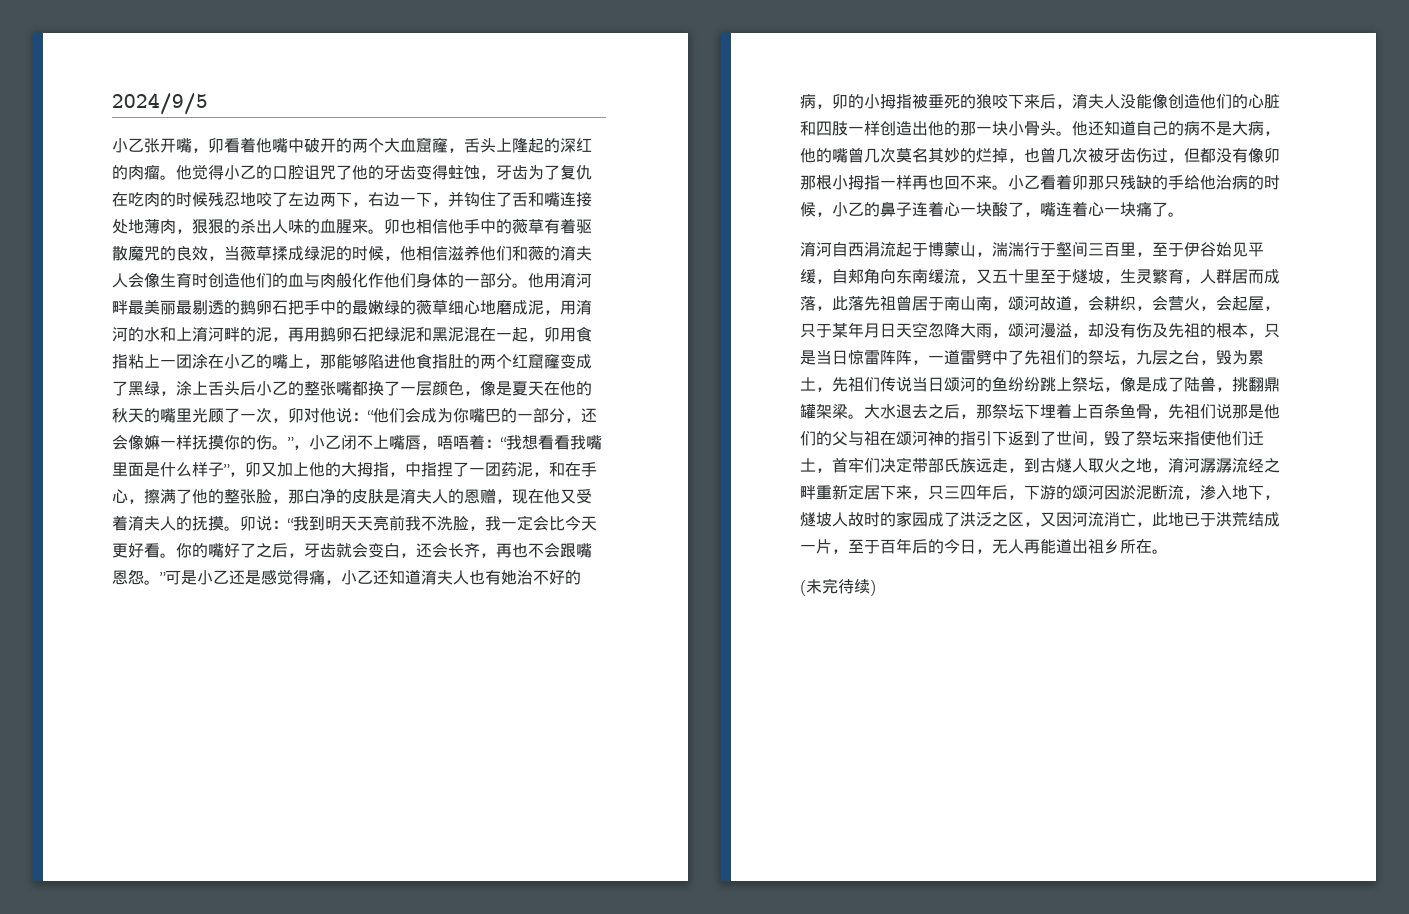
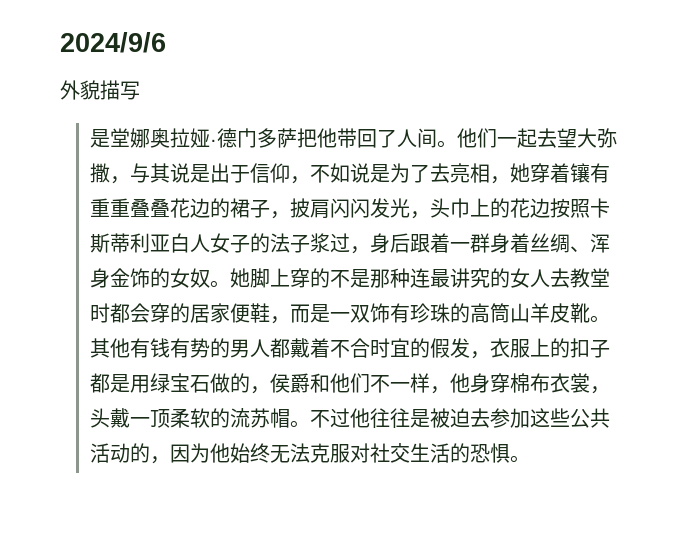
- 2024/9/5
- 小乙张开嘴，卯看着他嘴中破开的两个大血窟窿，舌头上隆起的深红的肉瘤。他觉得小乙的口腔诅咒了他的牙齿变得蛀蚀，牙齿为了复仇在吃肉的时候残忍地咬了左边两下，右边一下，并钩住了舌和嘴连接处地薄肉，狠狠的杀出人味的血腥来。卯也相信他手中的薇草有着驱散魔咒的良效，当薇草揉成绿泥的时候，他相信滋养他们和薇的淯夫人会像生育时创造他们的血与肉般化作他们身体的一部分。他用淯河畔最美丽最剔透的鹅卵石把手中的最嫩绿的薇草细心地磨成泥，用淯河的水和上淯河畔的泥，再用鹅卵石把绿泥和黑泥混在一起，卯用食指粘上一团涂在小乙的嘴上，那能够陷进他食指肚的两个红窟窿变成了黑绿，涂上舌头后小乙的整张嘴都换了一层颜色，像是夏天在他的秋天的嘴里光顾了一次，卯对他说：“他们会成为你嘴巴的一部分，还会像嫲一样抚摸你的伤。”，小乙闭不上嘴唇，唔唔着：“我想看看我嘴里面是什么样子”，卯又加上他的大拇指，中指捏了一团药泥，和在手心，擦满了他的整张脸，那白净的皮肤是淯夫人的恩赠，现在他又受着淯夫人的抚摸。卯说：“我到明天天亮前我不洗脸，我一定会比今天更好看。你的嘴好了之后，牙齿就会变白，还会长齐，再也不会跟嘴恩怨。”可是小乙还是感觉得痛，小乙还知道淯夫人也有她治不好的病，卯的小拇指被垂死的狼咬下来后，淯夫人没能像创造他们的心脏和四肢一样创造出他的那一块小骨头。他还知道自己的病不是大病，他的嘴曾几次莫名其妙的烂掉，也曾几次被牙齿伤过，但都没有像卯那根小拇指一样再也回不来。小乙看着卯那只残缺的手给他治病的时候，小乙的鼻子连着心一块酸了，嘴连着心一块痛了。
- 淯河自西涓流起于博蒙山，湍湍行于壑间三百里，至于伊谷始见平缓，自郏角向东南缓流，又五十里至于燧坡，生灵繁育，人群居而成落，此落先祖曾居于南山南，颂河故道，会耕织，会营火，会起屋，只于某年月日天空忽降大雨，颂河漫溢，却没有伤及先祖的根本，只是当日惊雷阵阵，一道雷劈中了先祖们的祭坛，九层之台，毁为累土，先祖们传说当日颂河的鱼纷纷跳上祭坛，像是成了陆兽，挑翻鼎罐架梁。大水退去之后，那祭坛下埋着上百条鱼骨，先祖们说那是他们的父与祖在颂河神的指引下返到了世间，毁了祭坛来指使他们迁土，首牢们决定带部氏族远走，到古燧人取火之地，淯河潺潺流经之畔重新定居下来，只三四年后，下游的颂河因淤泥断流，渗入地下，燧坡人故时的家园成了洪泛之区，又因河流消亡，此地已于洪荒结成一片，至于百年后的今日，无人再能道出祖乡所在。
- (未完待续)
+ 2024/9/6
+ 外貌描写
+ 是堂娜奥拉娅·德门多萨把他带回了人间。他们一起去望大弥撒，与其说是出于信仰，不如说是为了去亮相，她穿着镶有重重叠叠花边的裙子，披肩闪闪发光，头巾上的花边按照卡斯蒂利亚白人女子的法子浆过，身后跟着一群身着丝绸、浑身金饰的女奴。她脚上穿的不是那种连最讲究的女人去教堂时都会穿的居家便鞋，而是一双饰有珍珠的高筒山羊皮靴。其他有钱有势的男人都戴着不合时宜的假发，衣服上的扣子都是用绿宝石做的，侯爵和他们不一样，他身穿棉布衣裳，头戴一顶柔软的流苏帽。不过他往往是被迫去参加这些公共活动的，因为他始终无法克服对社交生活的恐惧。

